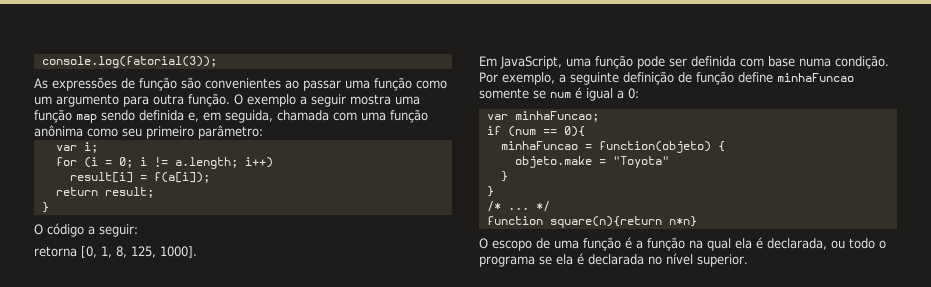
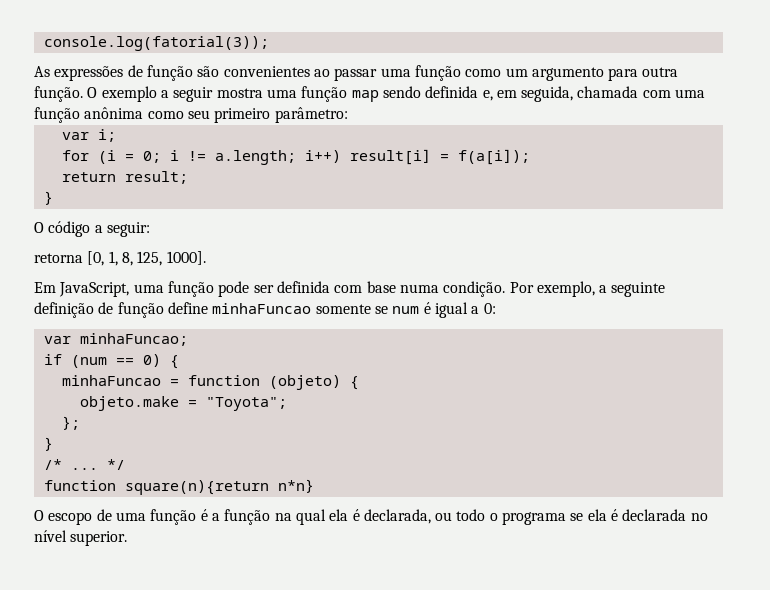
- for (i = 0; i != a.length; i++)
- result[i] = f(a[i]);
+ for (i = 0; i != a.length; i++) result[i] = f(a[i]);
- if (num == 0){
+ if (num == 0) {
- minhaFuncao = function(objeto) {
+ minhaFuncao = function (objeto) {
- objeto.make = "Toyota"
- }
+ objeto.make = "Toyota";
+ };

